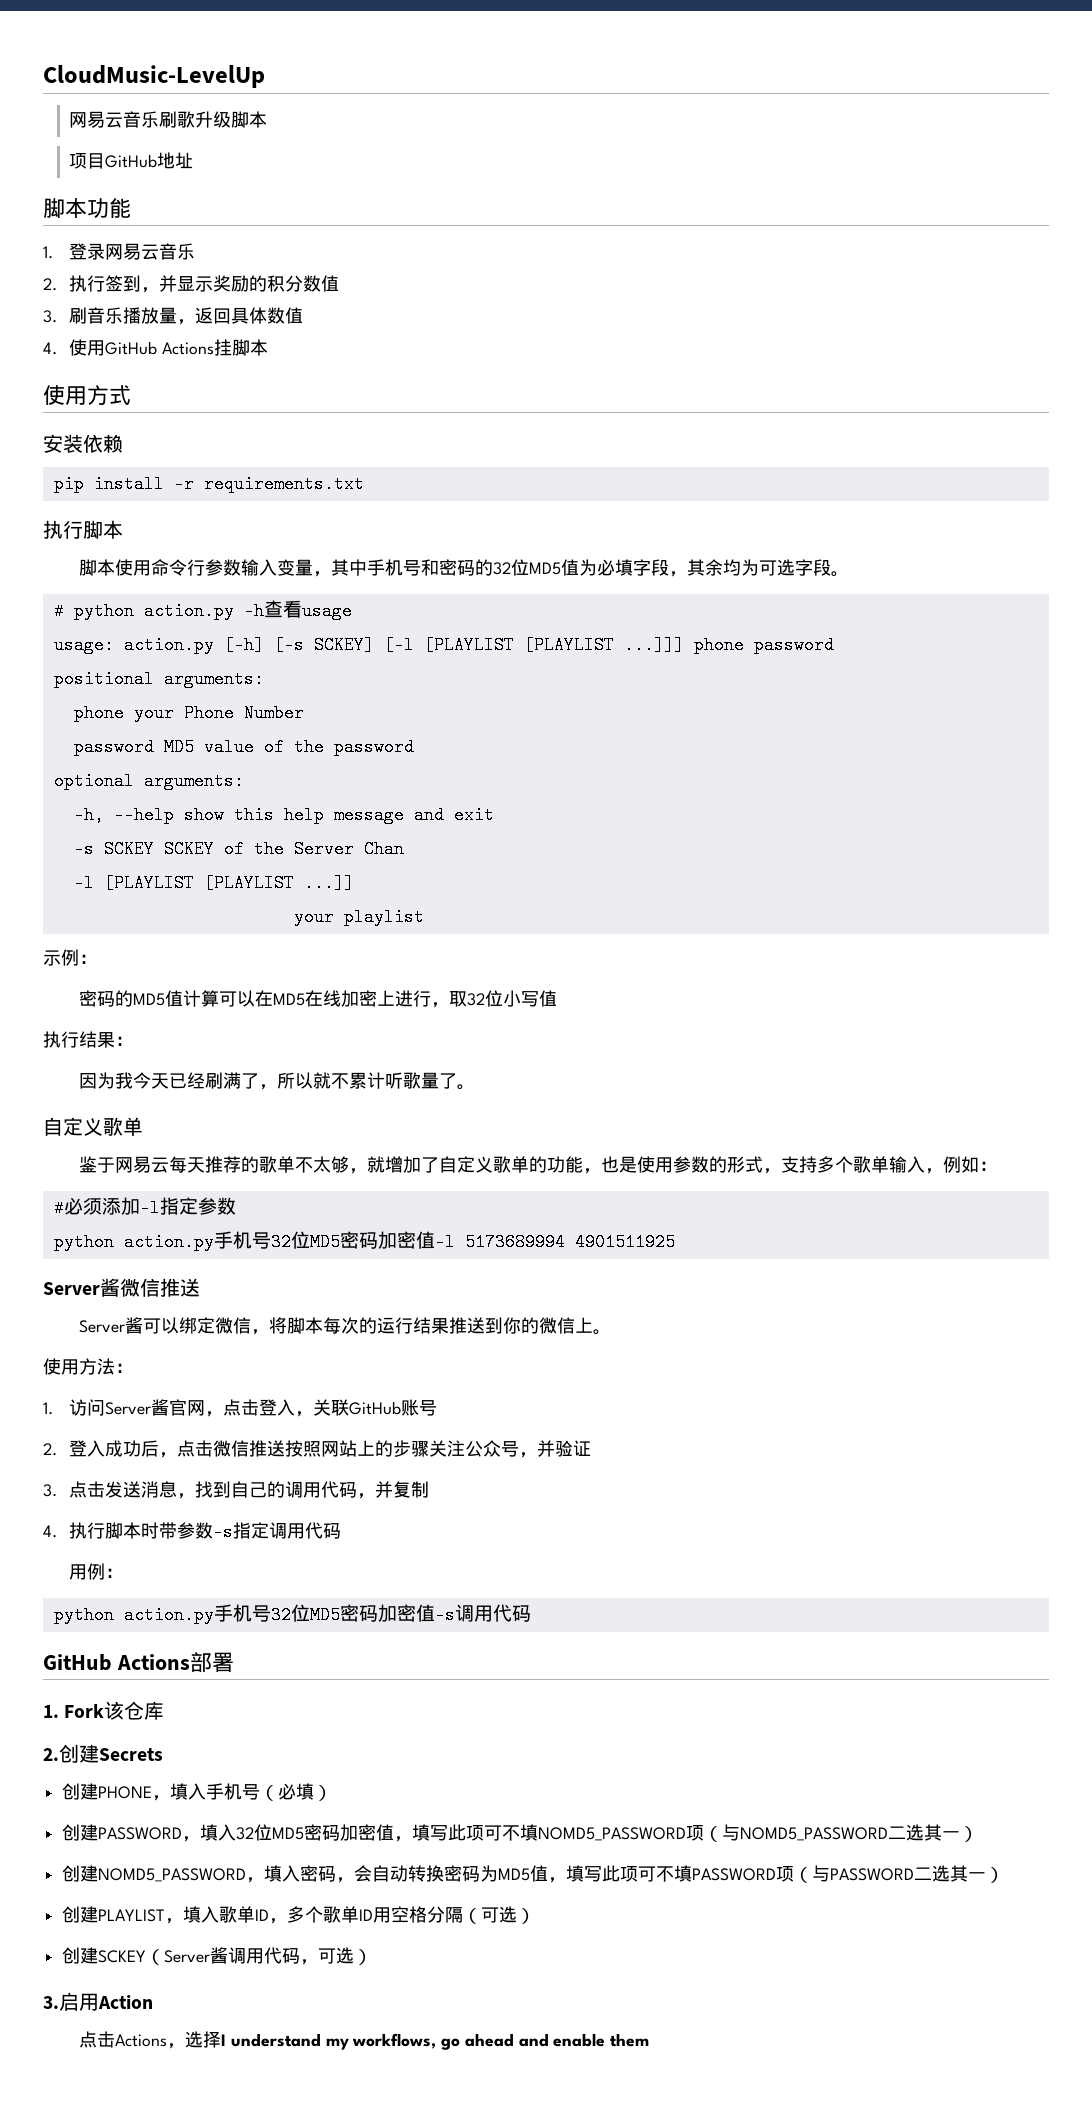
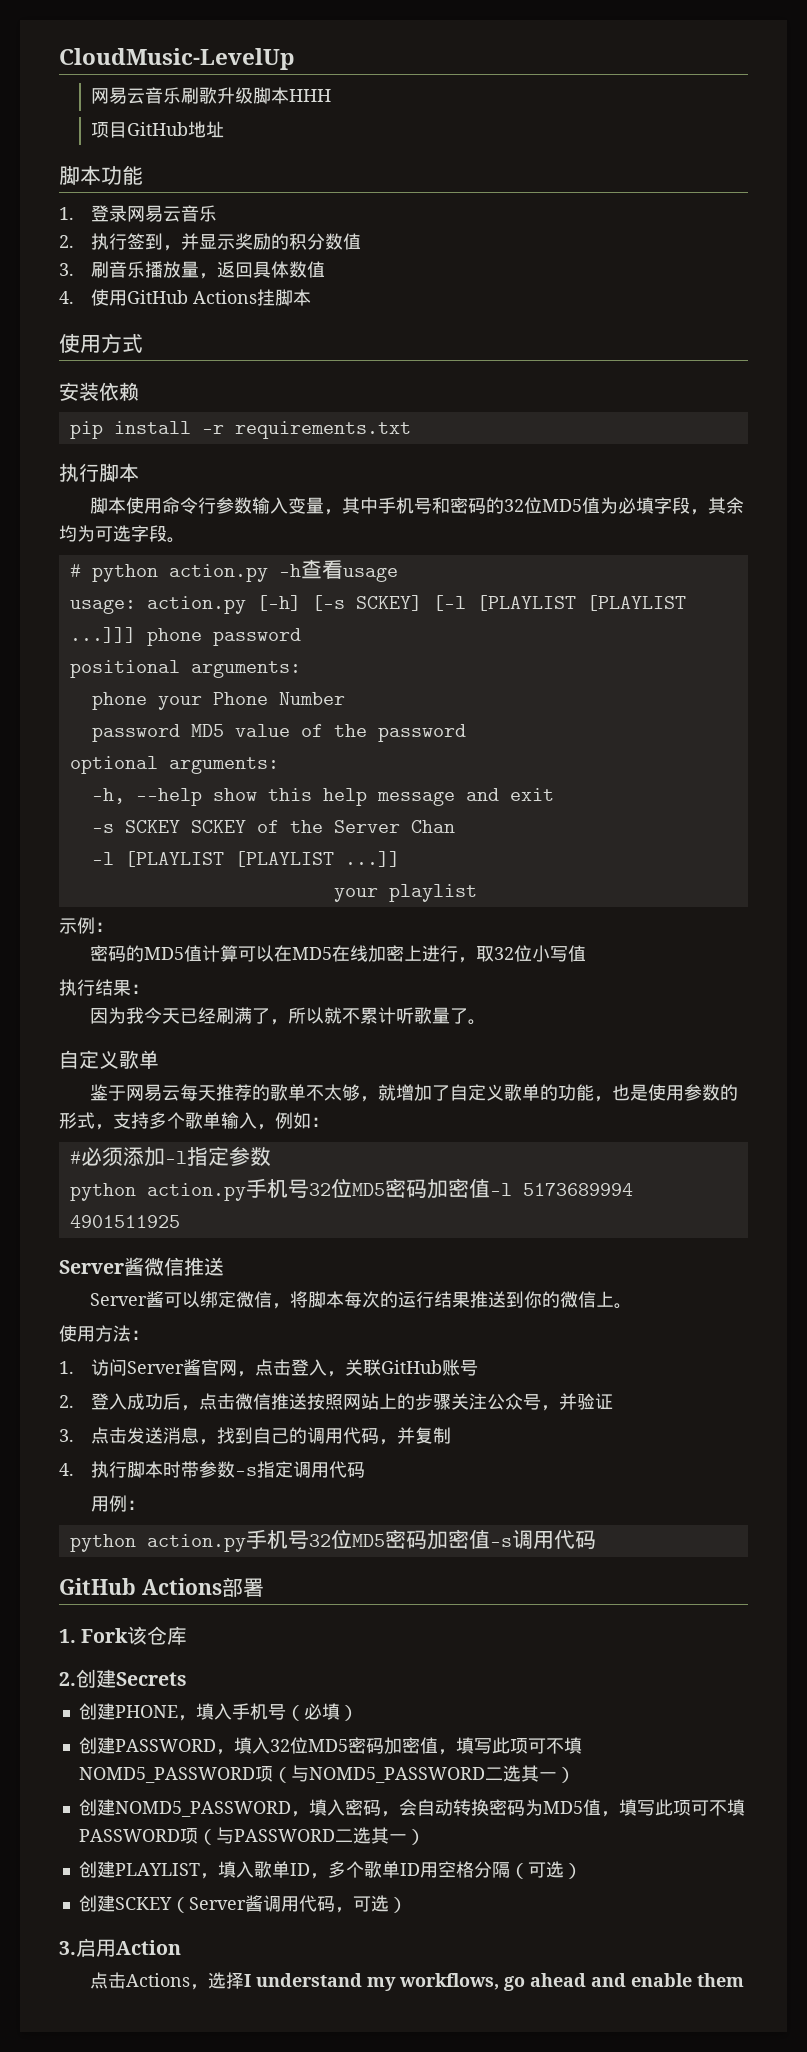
- 网易云音乐刷歌升级脚本
+ 网易云音乐刷歌升级脚本HHH

